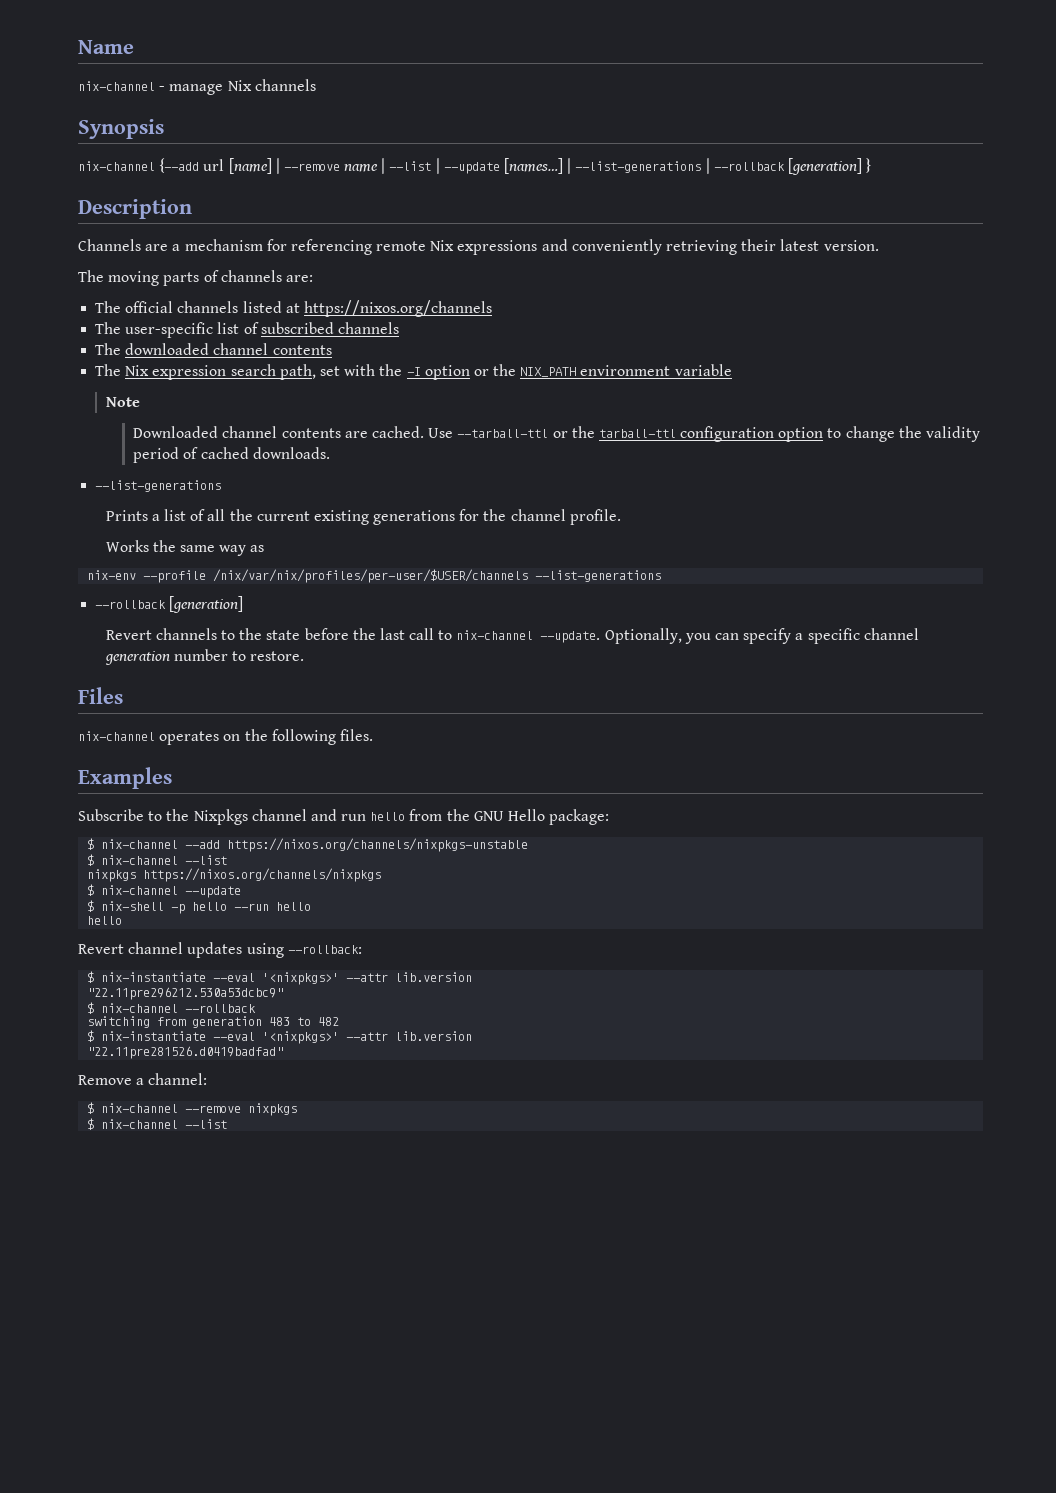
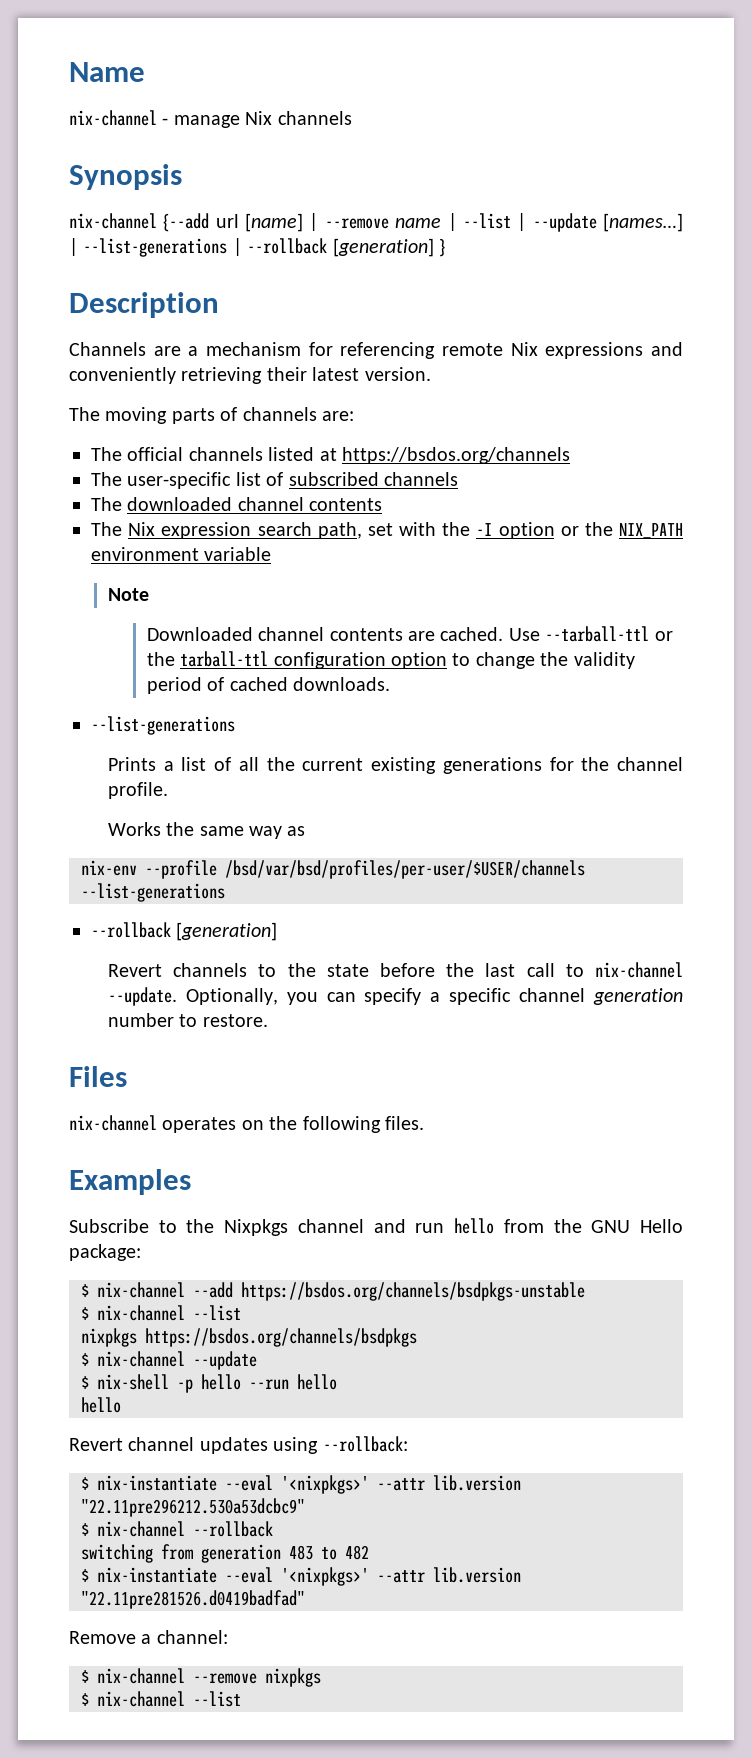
- The official channels listed at https://nixos.org/channels
+ The official channels listed at https://bsdos.org/channels
- nix-env --profile /nix/var/nix/profiles/per-user/$USER/channels --list-generations
+ nix-env --profile /bsd/var/bsd/profiles/per-user/$USER/channels --list-generations
- $ nix-channel --add https://nixos.org/channels/nixpkgs-unstable
+ $ nix-channel --add https://bsdos.org/channels/bsdpkgs-unstable
- nixpkgs https://nixos.org/channels/nixpkgs
+ nixpkgs https://bsdos.org/channels/bsdpkgs

